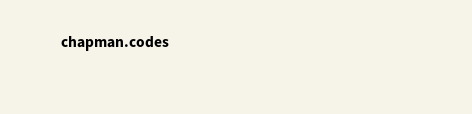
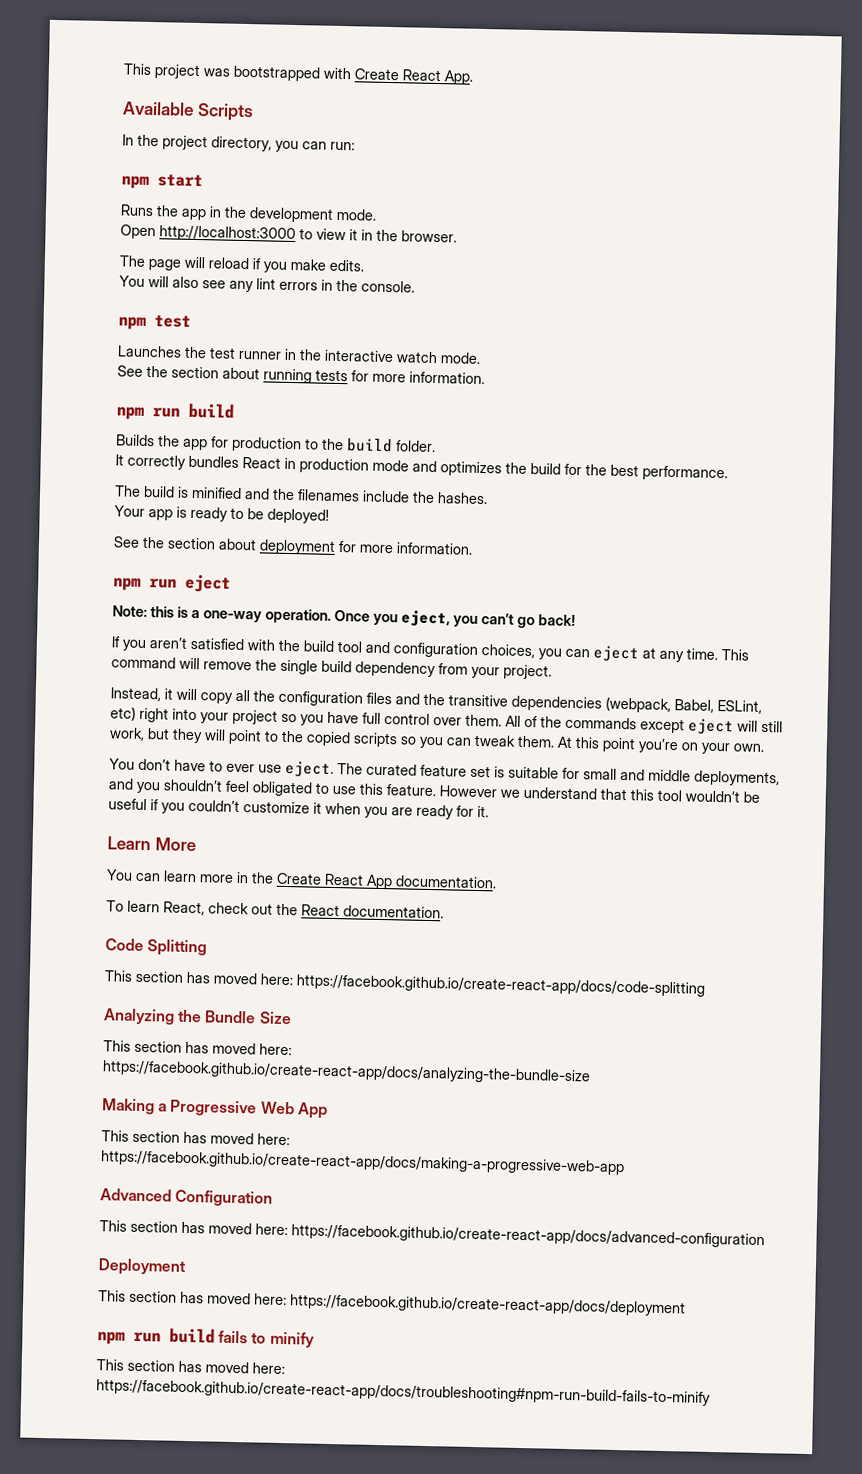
- chapman.codes
+ This project was bootstrapped with Create React App.
+ Available Scripts
+ In the project directory, you can run:
+ npm start
+ Runs the app in the development mode.
+ Open http://localhost:3000 to view it in the browser.
+ The page will reload if you make edits.
+ You will also see any lint errors in the console.
+ npm test
+ Launches the test runner in the interactive watch mode.
+ See the section about running tests for more information.
+ npm run build
+ Builds the app for production to the build folder.
+ It correctly bundles React in production mode and optimizes the build for the best performance.
+ The build is minified and the filenames include the hashes.
+ Your app is ready to be deployed!
+ See the section about deployment for more information.
+ npm run eject
+ Note: this is a one-way operation. Once you eject, you can’t go back!
+ If you aren’t satisfied with the build tool and configuration choices, you can eject at any time. This command will remove the single build dependency from your project.
+ Instead, it will copy all the configuration files and the transitive dependencies (webpack, Babel, ESLint, etc) right into your project so you have full control over them. All of the commands except eject will still work, but they will point to the copied scripts so you can tweak them. At this point you’re on your own.
+ You don’t have to ever use eject. The curated feature set is suitable for small and middle deployments, and you shouldn’t feel obligated to use this feature. However we understand that this tool wouldn’t be useful if you couldn’t customize it when you are ready for it.
+ Learn More
+ You can learn more in the Create React App documentation.
+ To learn React, check out the React documentation.
+ Code Splitting
+ This section has moved here: https://facebook.github.io/create-react-app/docs/code-splitting
+ Analyzing the Bundle Size
+ This section has moved here: https://facebook.github.io/create-react-app/docs/analyzing-the-bundle-size
+ Making a Progressive Web App
+ This section has moved here: https://facebook.github.io/create-react-app/docs/making-a-progressive-web-app
+ Advanced Configuration
+ This section has moved here: https://facebook.github.io/create-react-app/docs/advanced-configuration
+ Deployment
+ This section has moved here: https://facebook.github.io/create-react-app/docs/deployment
+ npm run build fails to minify
+ This section has moved here: https://facebook.github.io/create-react-app/docs/troubleshooting#npm-run-build-fails-to-minify

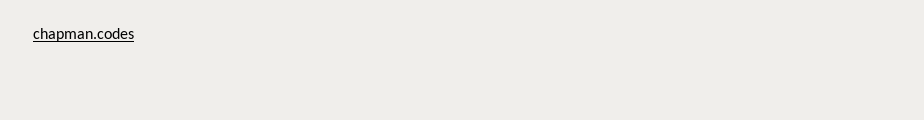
- This project was bootstrapped with Create React App.
- Available Scripts
- In the project directory, you can run:
- npm start
- Runs the app in the development mode.
- Open http://localhost:3000 to view it in the browser.
- The page will reload if you make edits.
- You will also see any lint errors in the console.
- npm test
- Launches the test runner in the interactive watch mode.
- See the section about running tests for more information.
- npm run build
- Builds the app for production to the build folder.
- It correctly bundles React in production mode and optimizes the build for the best performance.
- The build is minified and the filenames include the hashes.
- Your app is ready to be deployed!
- See the section about deployment for more information.
- npm run eject
- Note: this is a one-way operation. Once you eject, you can’t go back!
- If you aren’t satisfied with the build tool and configuration choices, you can eject at any time. This command will remove the single build dependency from your project.
- Instead, it will copy all the configuration files and the transitive dependencies (webpack, Babel, ESLint, etc) right into your project so you have full control over them. All of the commands except eject will still work, but they will point to the copied scripts so you can tweak them. At this point you’re on your own.
- You don’t have to ever use eject. The curated feature set is suitable for small and middle deployments, and you shouldn’t feel obligated to use this feature. However we understand that this tool wouldn’t be useful if you couldn’t customize it when you are ready for it.
- Learn More
- You can learn more in the Create React App documentation.
- To learn React, check out the React documentation.
- Code Splitting
- This section has moved here: https://facebook.github.io/create-react-app/docs/code-splitting
- Analyzing the Bundle Size
- This section has moved here: https://facebook.github.io/create-react-app/docs/analyzing-the-bundle-size
- Making a Progressive Web App
- This section has moved here: https://facebook.github.io/create-react-app/docs/making-a-progressive-web-app
- Advanced Configuration
- This section has moved here: https://facebook.github.io/create-react-app/docs/advanced-configuration
- Deployment
- This section has moved here: https://facebook.github.io/create-react-app/docs/deployment
- npm run build fails to minify
- This section has moved here: https://facebook.github.io/create-react-app/docs/troubleshooting#npm-run-build-fails-to-minify
+ chapman.codes

